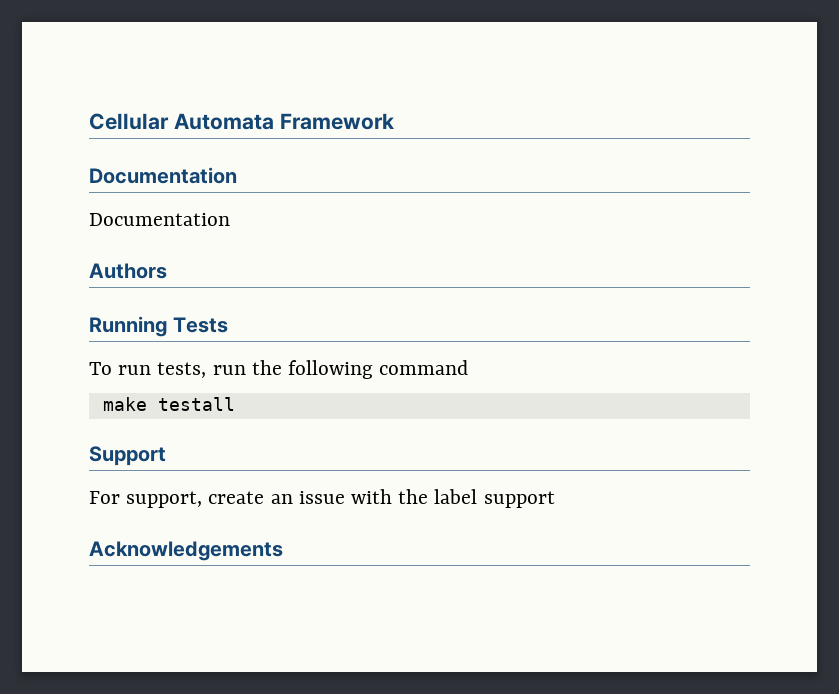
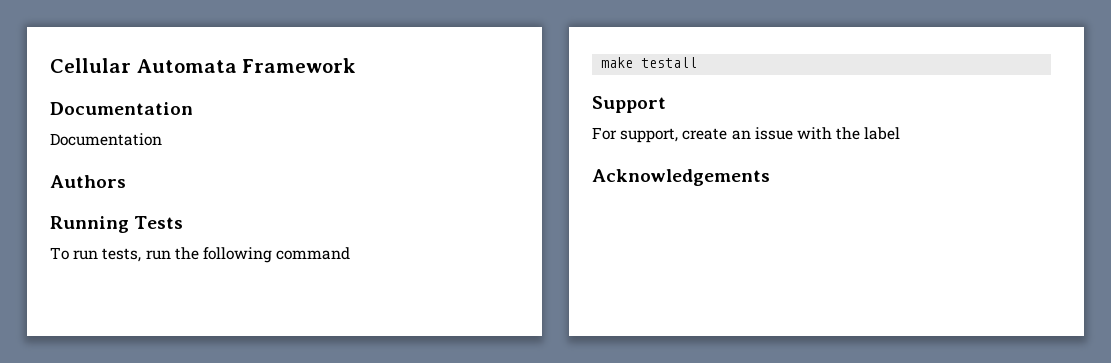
- For support, create an issue with the label support
+ For support, create an issue with the label

